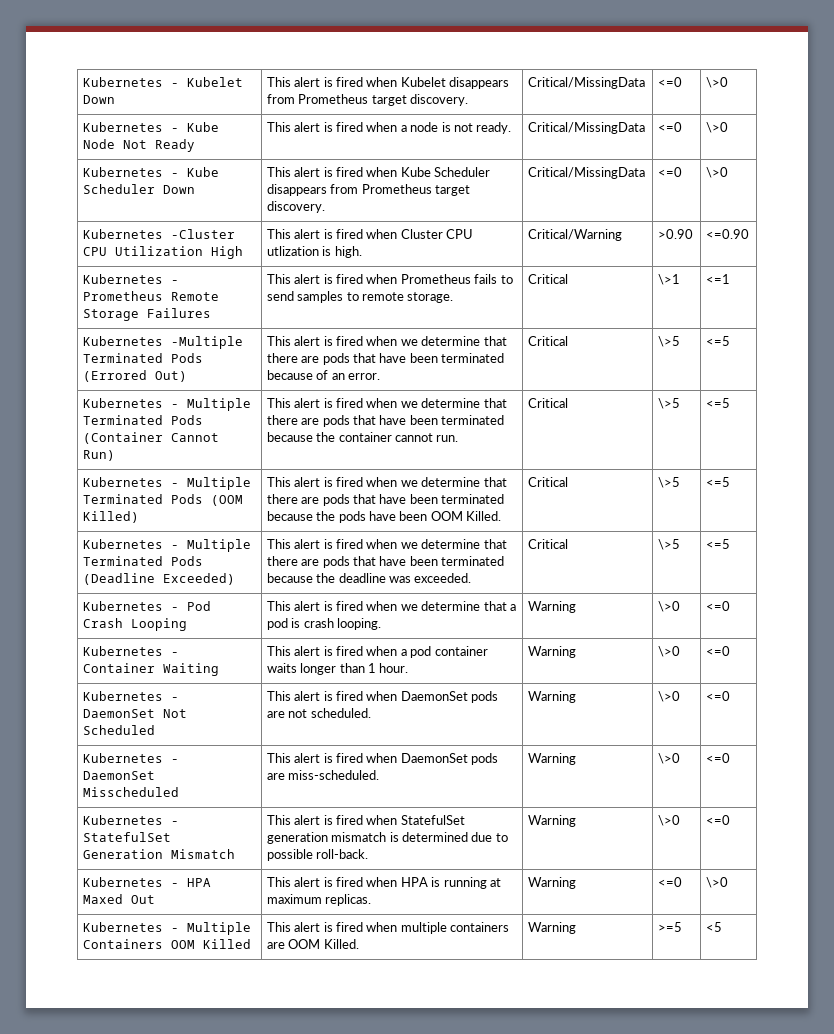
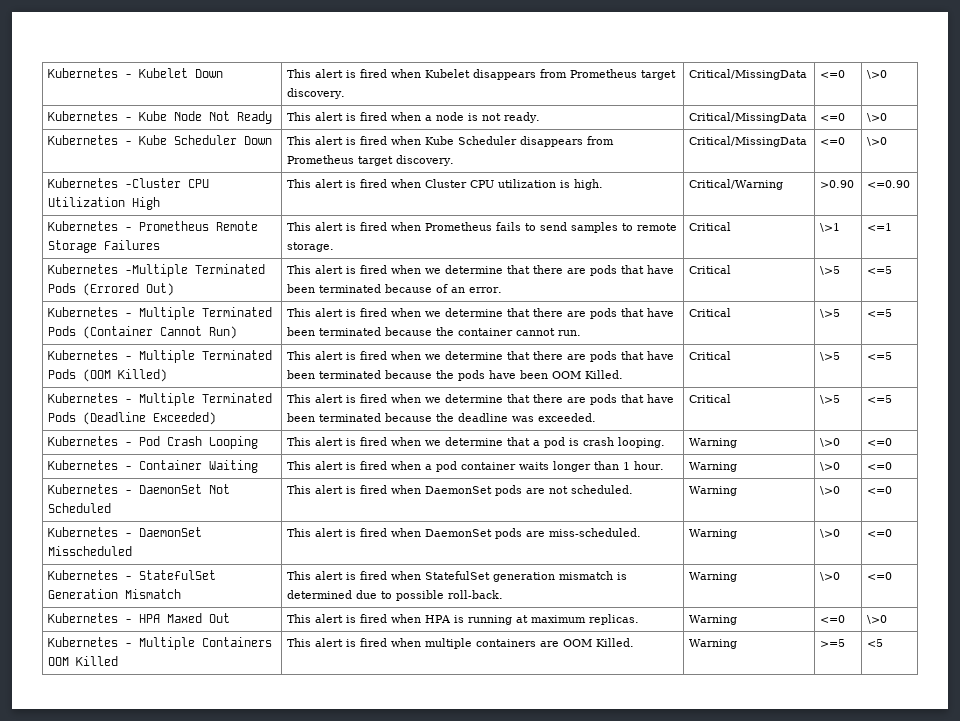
- Kubernetes -Cluster CPU Utilization High | This alert is fired when Cluster CPU utlization is high. | Critical/Warning | >0.90 | <=0.90
+ Kubernetes -Cluster CPU Utilization High | This alert is fired when Cluster CPU utilization is high. | Critical/Warning | >0.90 | <=0.90

